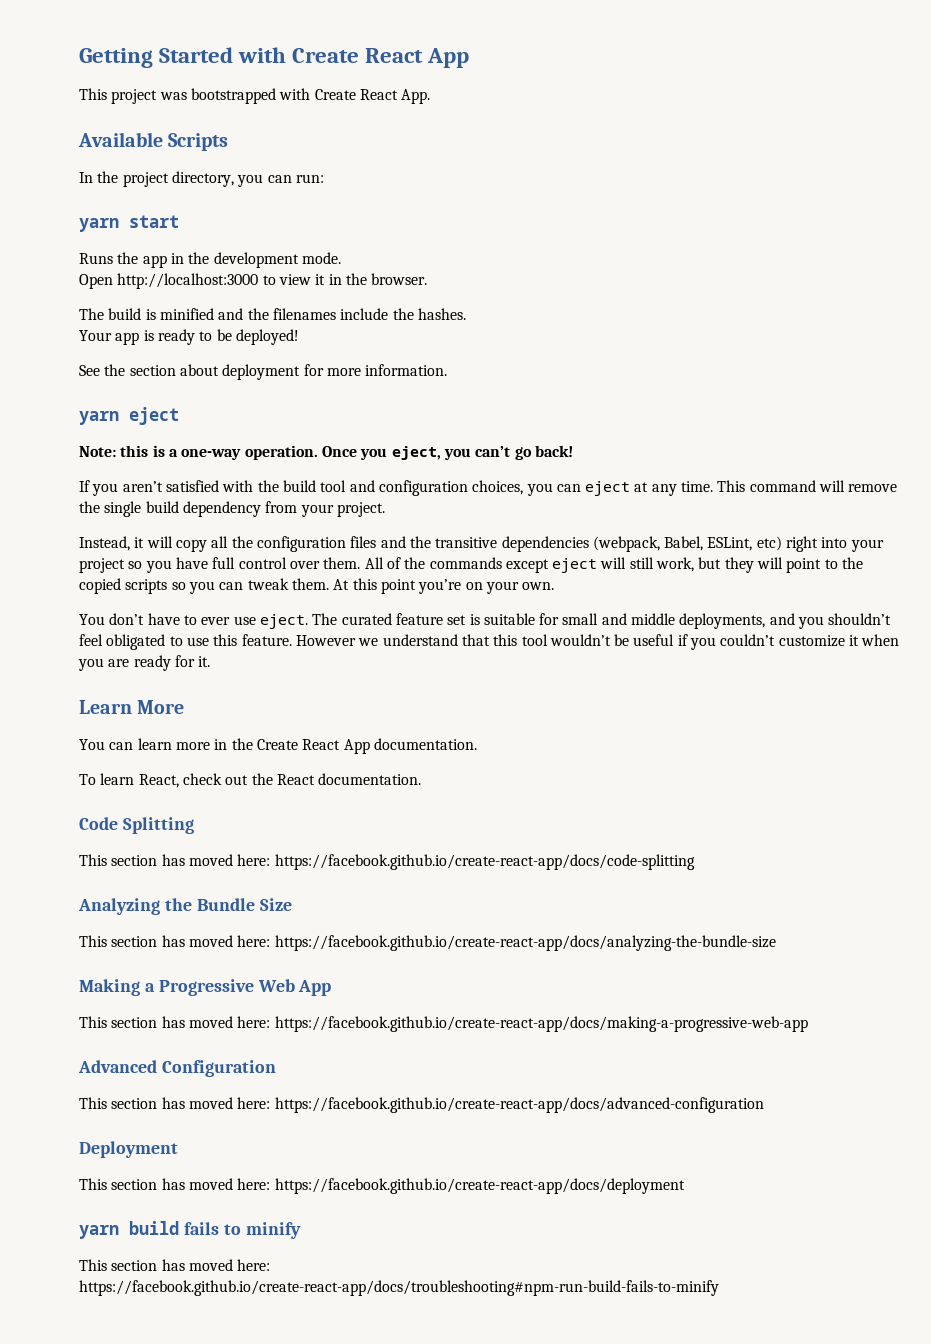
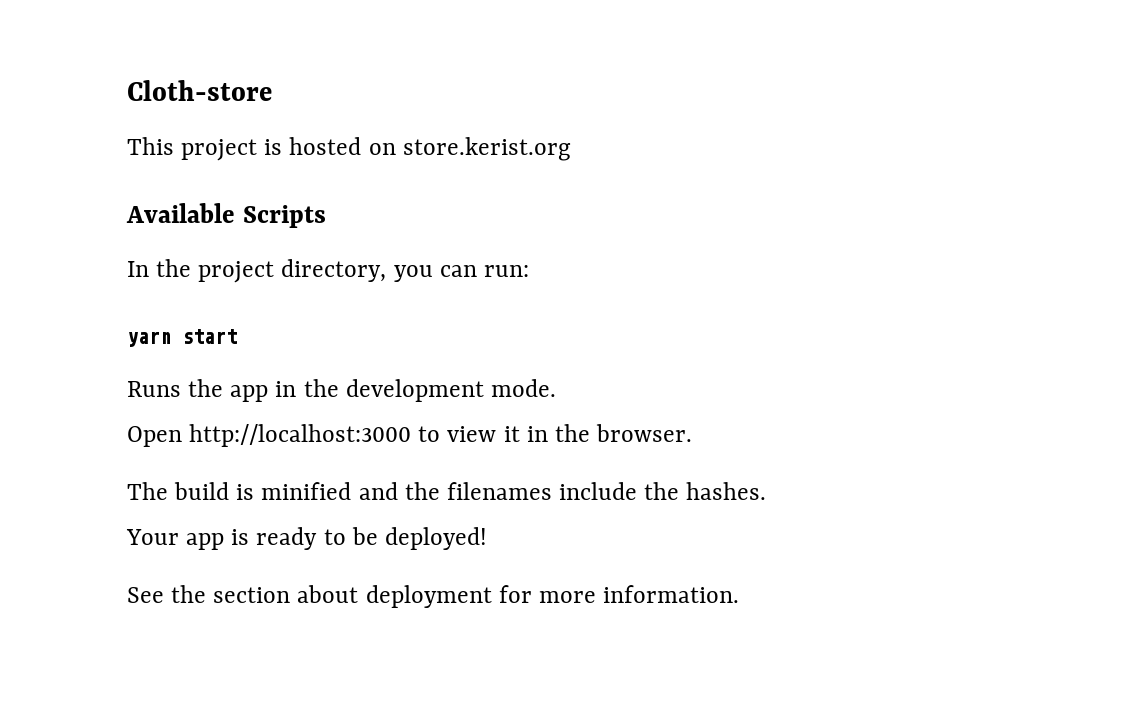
- Getting Started with Create React App
- This project was bootstrapped with Create React App.
+ Cloth-store
+ This project is hosted on store.kerist.org
- yarn eject
- Note: this is a one-way operation. Once you eject, you can’t go back!
- If you aren’t satisfied with the build tool and configuration choices, you can eject at any time. This command will remove the single build dependency from your project.
- Instead, it will copy all the configuration files and the transitive dependencies (webpack, Babel, ESLint, etc) right into your project so you have full control over them. All of the commands except eject will still work, but they will point to the copied scripts so you can tweak them. At this point you’re on your own.
- You don’t have to ever use eject. The curated feature set is suitable for small and middle deployments, and you shouldn’t feel obligated to use this feature. However we understand that this tool wouldn’t be useful if you couldn’t customize it when you are ready for it.
- Learn More
- You can learn more in the Create React App documentation.
- To learn React, check out the React documentation.
- Code Splitting
- This section has moved here: https://facebook.github.io/create-react-app/docs/code-splitting
- Analyzing the Bundle Size
- This section has moved here: https://facebook.github.io/create-react-app/docs/analyzing-the-bundle-size
- Making a Progressive Web App
- This section has moved here: https://facebook.github.io/create-react-app/docs/making-a-progressive-web-app
- Advanced Configuration
- This section has moved here: https://facebook.github.io/create-react-app/docs/advanced-configuration
- Deployment
- This section has moved here: https://facebook.github.io/create-react-app/docs/deployment
- yarn build fails to minify
- This section has moved here: https://facebook.github.io/create-react-app/docs/troubleshooting#npm-run-build-fails-to-minify

